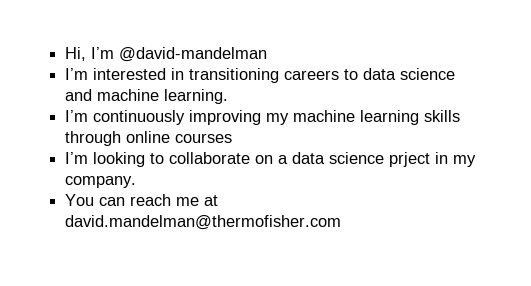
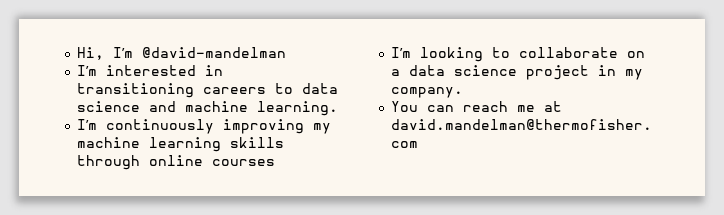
- I’m looking to collaborate on a data science prject in my company.
+ I’m looking to collaborate on a data science project in my company.

